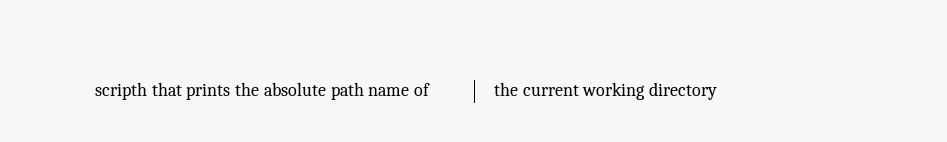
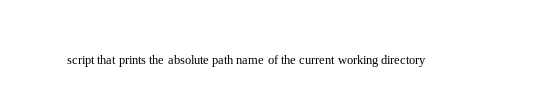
- scripth that prints the absolute path name of the current working directory
+ script that prints the absolute path name of the current working directory

